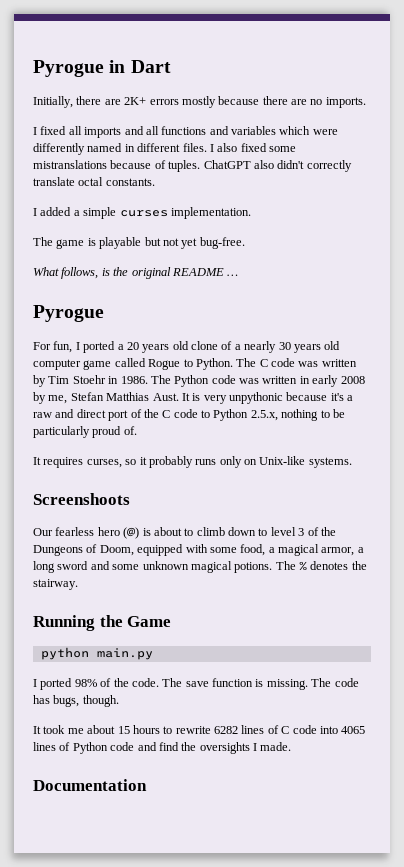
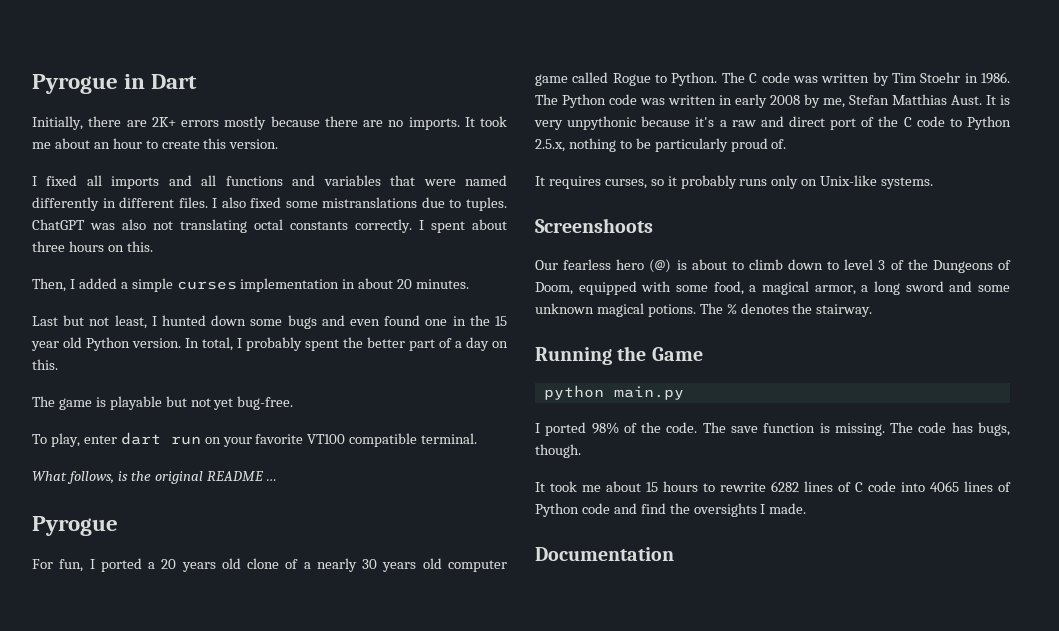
+ It took me about an hour to create this version.
- I fixed all imports and all functions and variables which were differently named in different files.
+ I fixed all imports and all functions and variables that were named differently in different files.
- I also fixed some mistranslations because of tuples. ChatGPT also didn't correctly translate octal constants.
- I added a simple curses implementation.
+ I also fixed some mistranslations due to tuples. ChatGPT was also not translating octal constants correctly. I spent about three hours on this.
+ Then, I added a simple curses implementation in about 20 minutes.
+ Last but not least, I hunted down some bugs and even found one in the 15 year old Python version. In total, I probably spent the better part of a day on this.
+ To play, enter dart run on your favorite VT100 compatible terminal.

